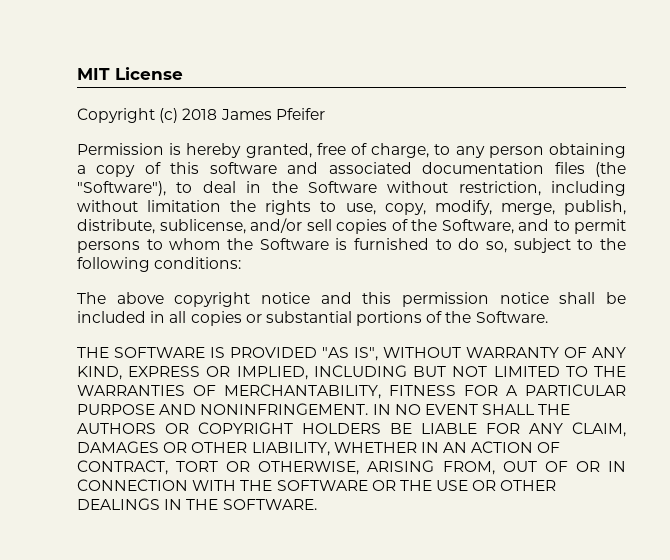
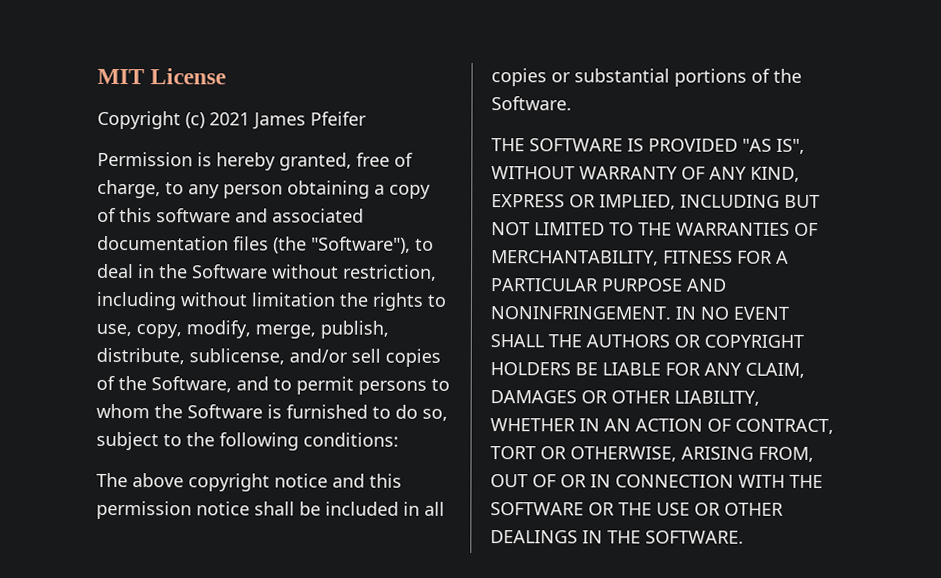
- Copyright (c) 2018 James Pfeifer
+ Copyright (c) 2021 James Pfeifer

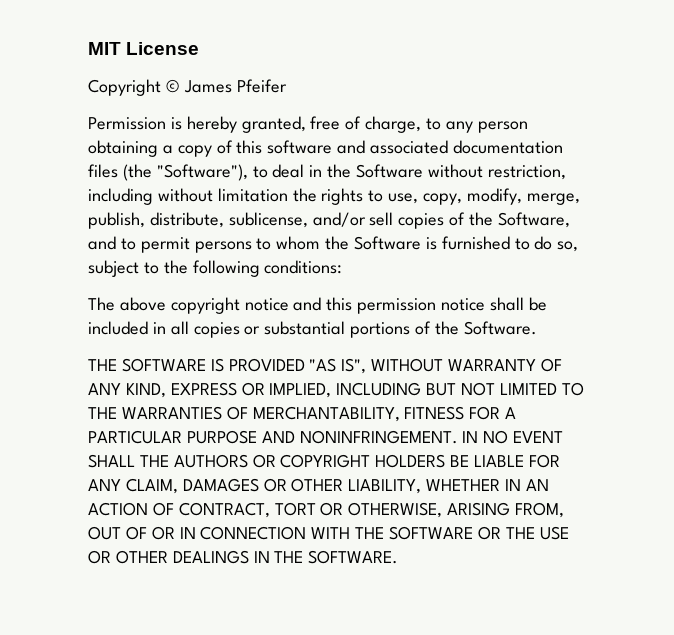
- Copyright (c) 2021 James Pfeifer
+ Copyright © James Pfeifer

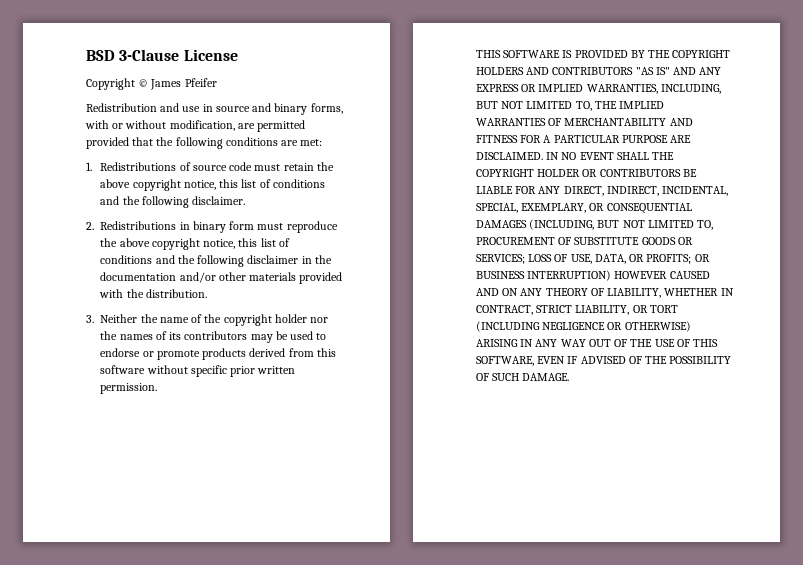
- MIT License
+ BSD 3-Clause License
- Permission is hereby granted, free of charge, to any person obtaining a copy of this software and associated documentation files (the "Software"), to deal in the Software without restriction, including without limitation the rights to use, copy, modify, merge, publish, distribute, sublicense, and/or sell copies of the Software, and to permit persons to whom the Software is furnished to do so, subject to the following conditions:
- The above copyright notice and this permission notice shall be included in all copies or substantial portions of the Software.
- THE SOFTWARE IS PROVIDED "AS IS", WITHOUT WARRANTY OF ANY KIND, EXPRESS OR IMPLIED, INCLUDING BUT NOT LIMITED TO THE WARRANTIES OF MERCHANTABILITY, FITNESS FOR A PARTICULAR PURPOSE AND NONINFRINGEMENT.
+ Redistribution and use in source and binary forms, with or without modification, are permitted provided that the following conditions are met:
+ 1. Redistributions of source code must retain the above copyright notice, this list of conditions and the following disclaimer.
+ 2. Redistributions in binary form must reproduce the above copyright notice, this list of conditions and the following disclaimer in the documentation and/or other materials provided with the distribution.
+ 3. Neither the name of the copyright holder nor the names of its contributors may be used to endorse or promote products derived from this software without specific prior written permission.
+ THIS SOFTWARE IS PROVIDED BY THE COPYRIGHT HOLDERS AND CONTRIBUTORS "AS IS" AND ANY EXPRESS OR IMPLIED WARRANTIES, INCLUDING, BUT NOT LIMITED TO, THE IMPLIED WARRANTIES OF MERCHANTABILITY AND FITNESS FOR A PARTICULAR PURPOSE ARE DISCLAIMED.
- IN NO EVENT SHALL THE AUTHORS OR COPYRIGHT HOLDERS BE LIABLE FOR ANY CLAIM, DAMAGES OR OTHER LIABILITY, WHETHER IN AN ACTION OF CONTRACT, TORT OR OTHERWISE, ARISING FROM, OUT OF OR IN CONNECTION WITH THE SOFTWARE OR THE USE OR OTHER DEALINGS IN THE SOFTWARE.
+ IN NO EVENT SHALL THE COPYRIGHT HOLDER OR CONTRIBUTORS BE LIABLE FOR ANY DIRECT, INDIRECT, INCIDENTAL, SPECIAL, EXEMPLARY, OR CONSEQUENTIAL DAMAGES (INCLUDING, BUT NOT LIMITED TO, PROCUREMENT OF SUBSTITUTE GOODS OR SERVICES; LOSS OF USE, DATA, OR PROFITS; OR BUSINESS INTERRUPTION) HOWEVER CAUSED AND ON ANY THEORY OF LIABILITY, WHETHER IN CONTRACT, STRICT LIABILITY, OR TORT (INCLUDING NEGLIGENCE OR OTHERWISE) ARISING IN ANY WAY OUT OF THE USE OF THIS SOFTWARE, EVEN IF ADVISED OF THE POSSIBILITY OF SUCH DAMAGE.

